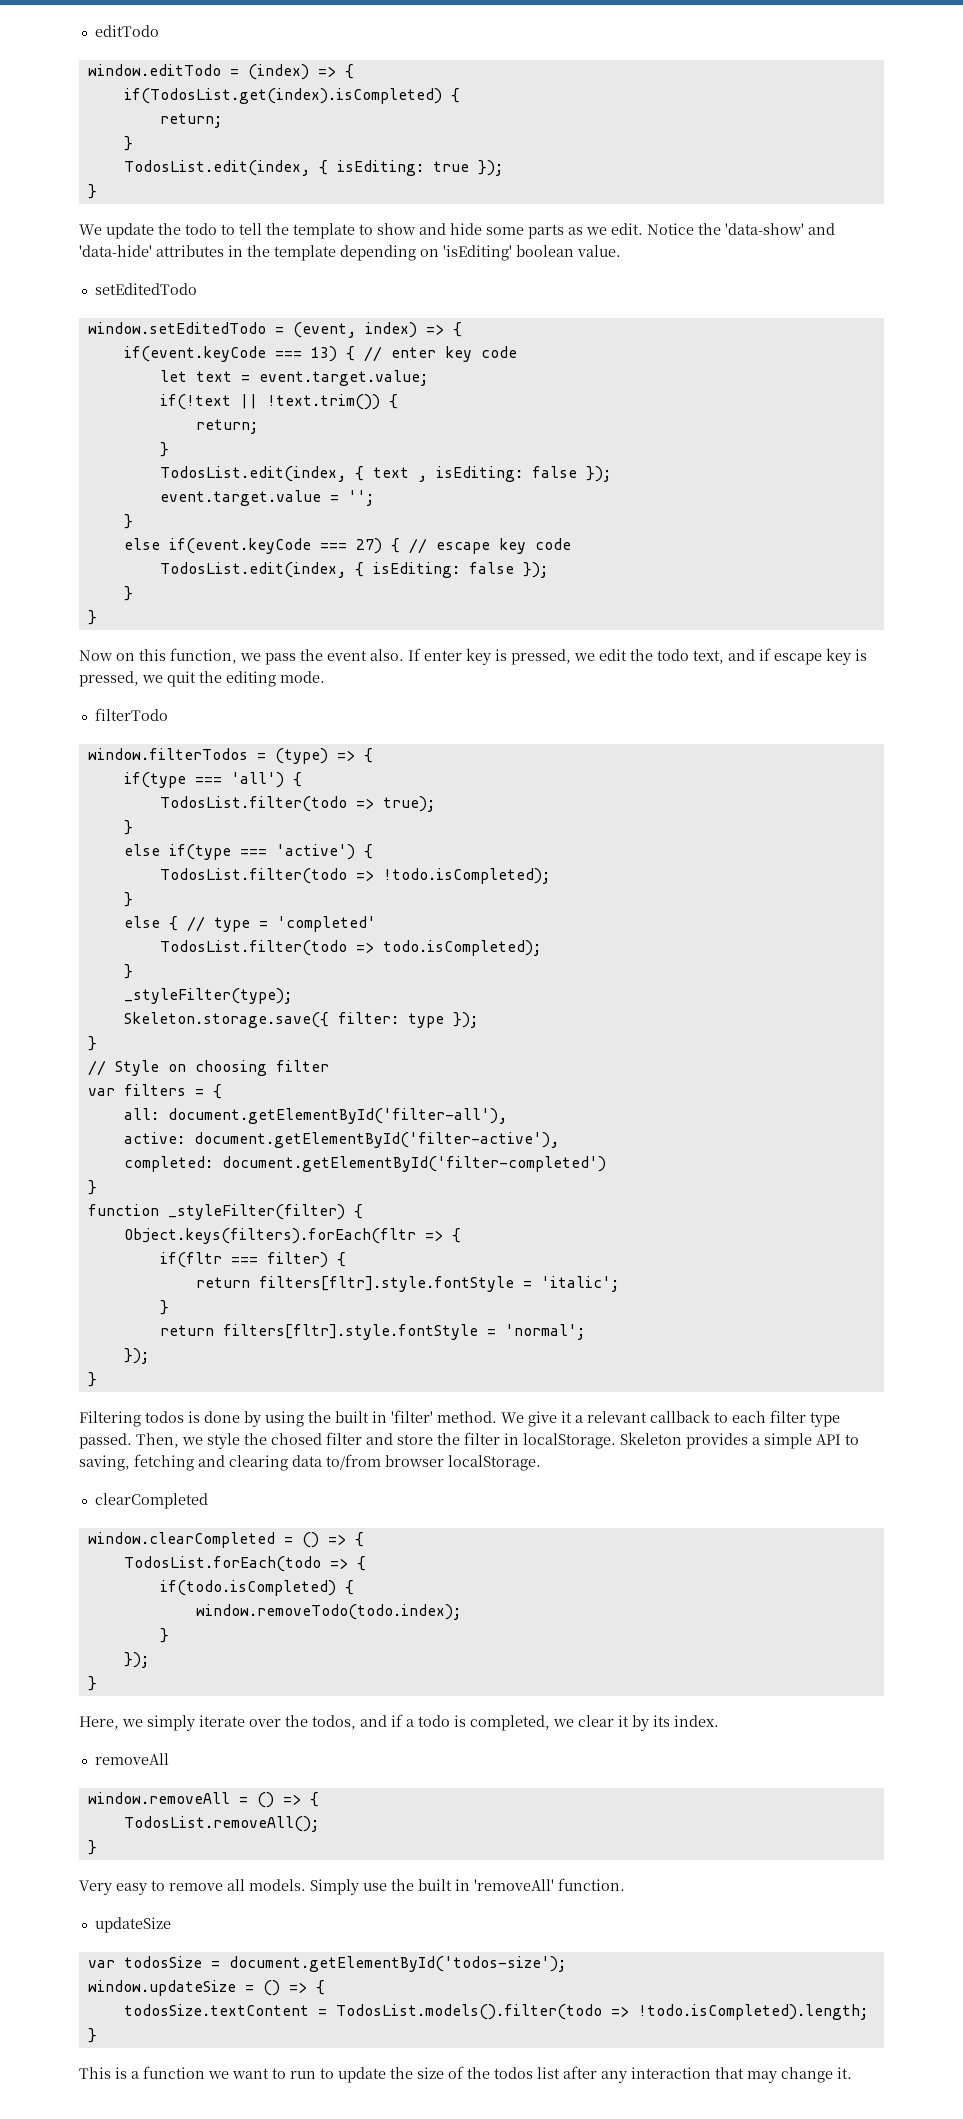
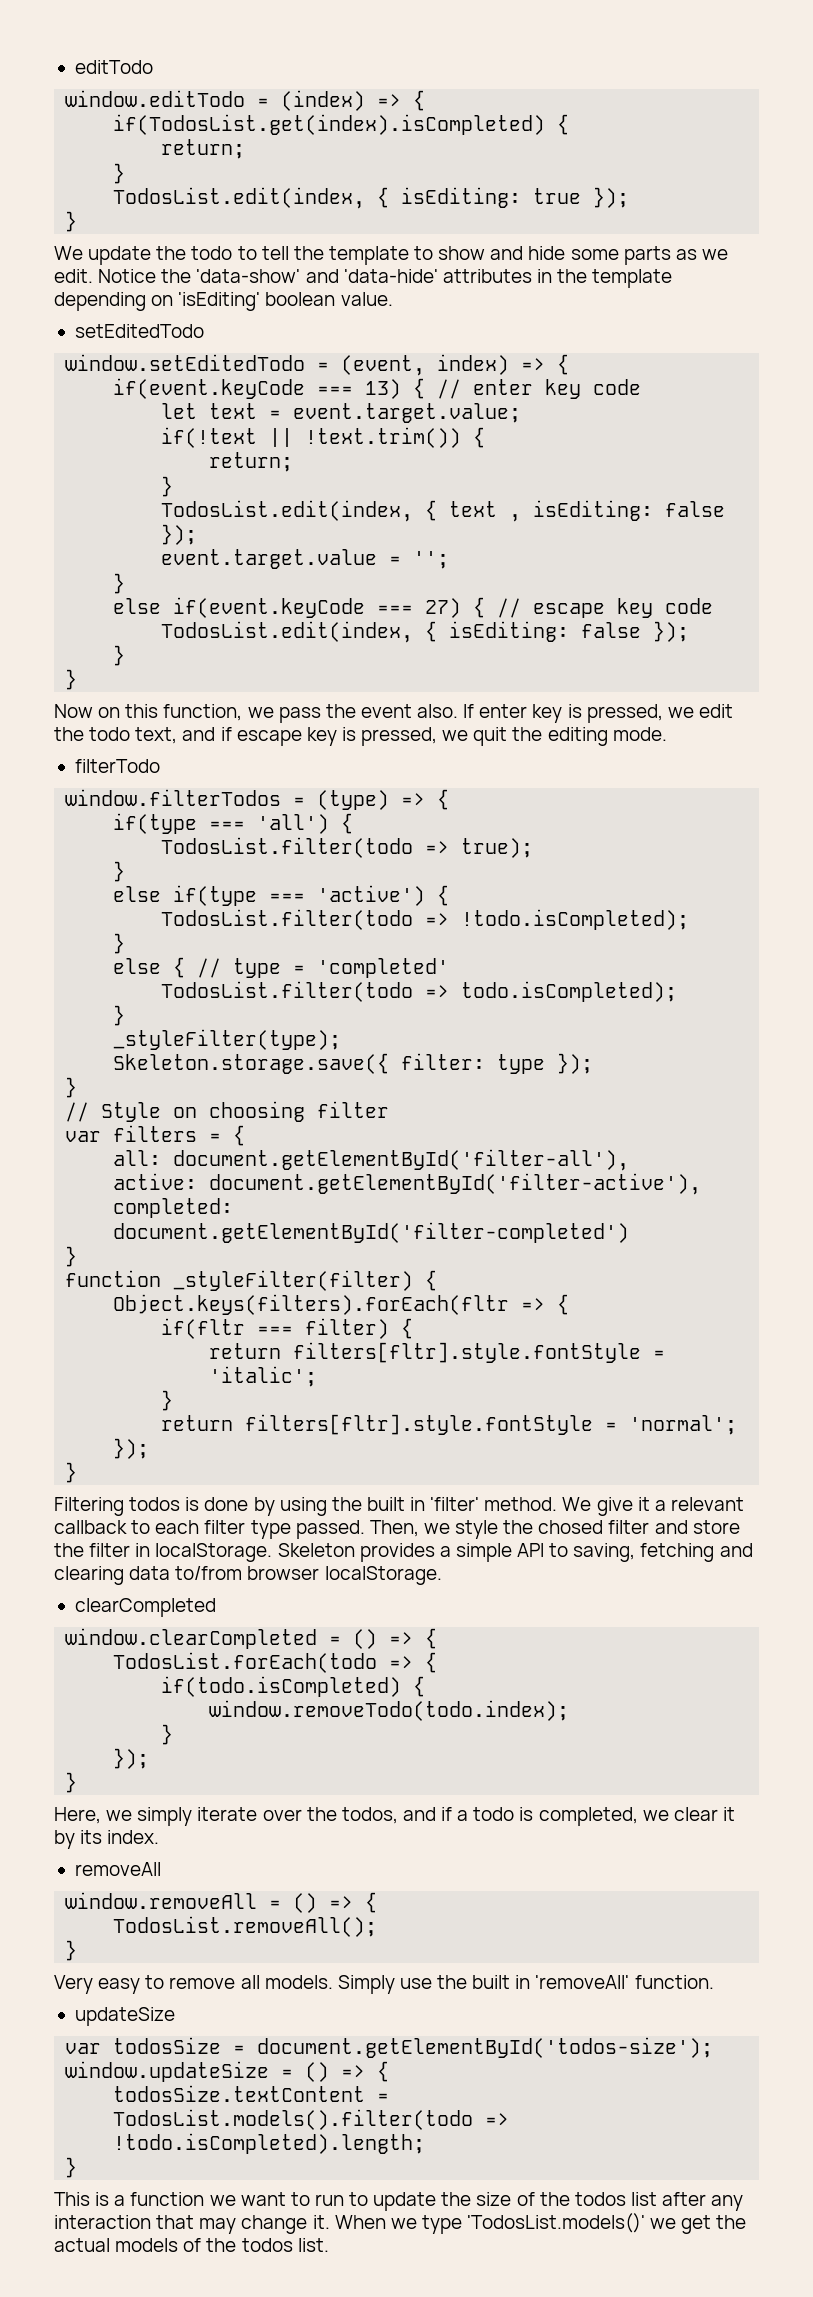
+ When we type 'TodosList.models()' we get the actual models of the todos list.

